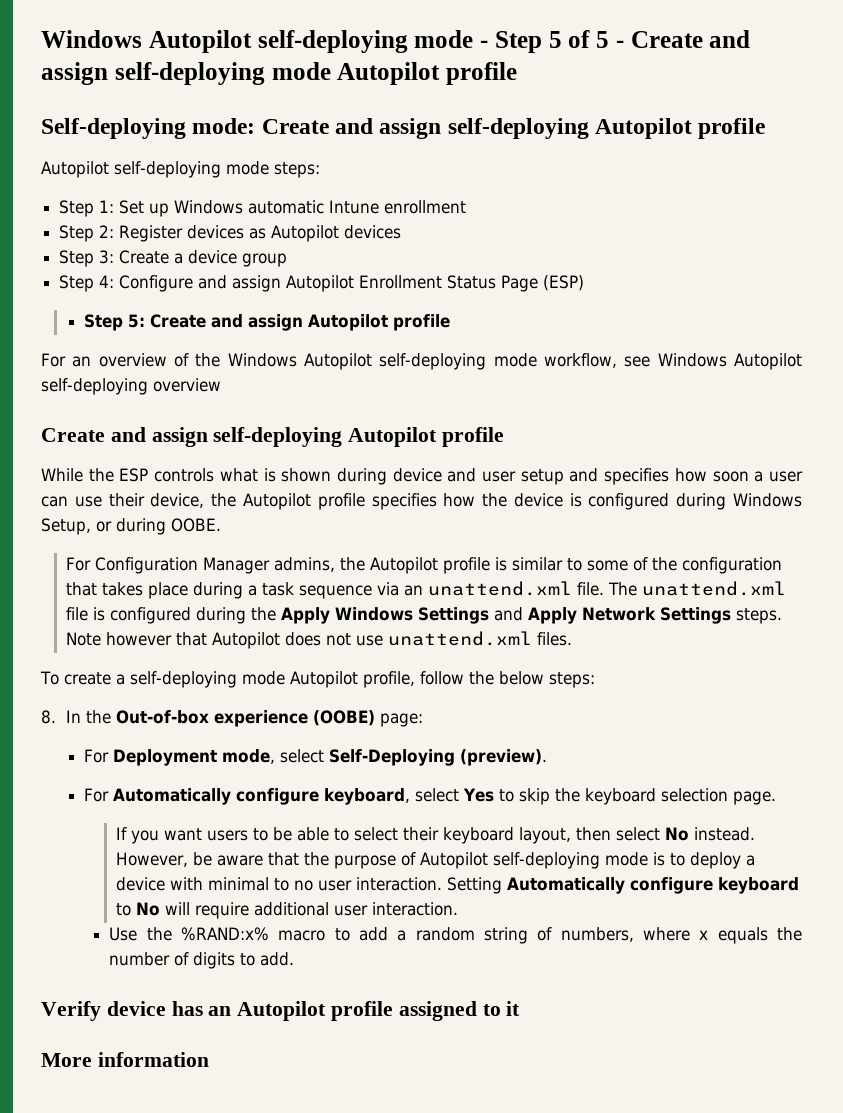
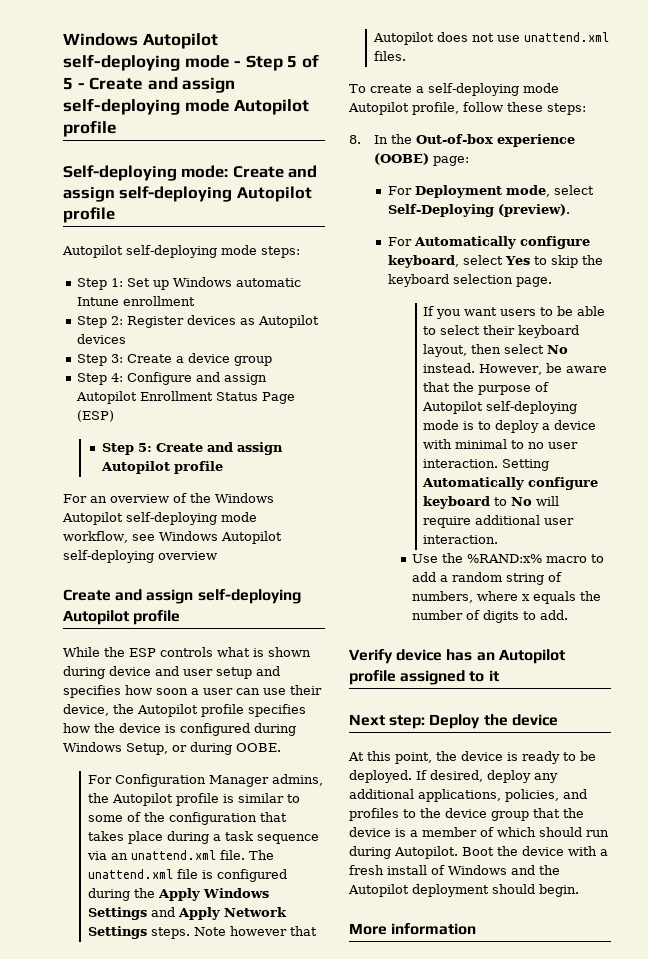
- To create a self-deploying mode Autopilot profile, follow the below steps:
+ To create a self-deploying mode Autopilot profile, follow these steps:
+ Next step: Deploy the device
+ At this point, the device is ready to be deployed. If desired, deploy any additional applications, policies, and profiles to the device group that the device is a member of which should run during Autopilot. Boot the device with a fresh install of Windows and the Autopilot deployment should begin.

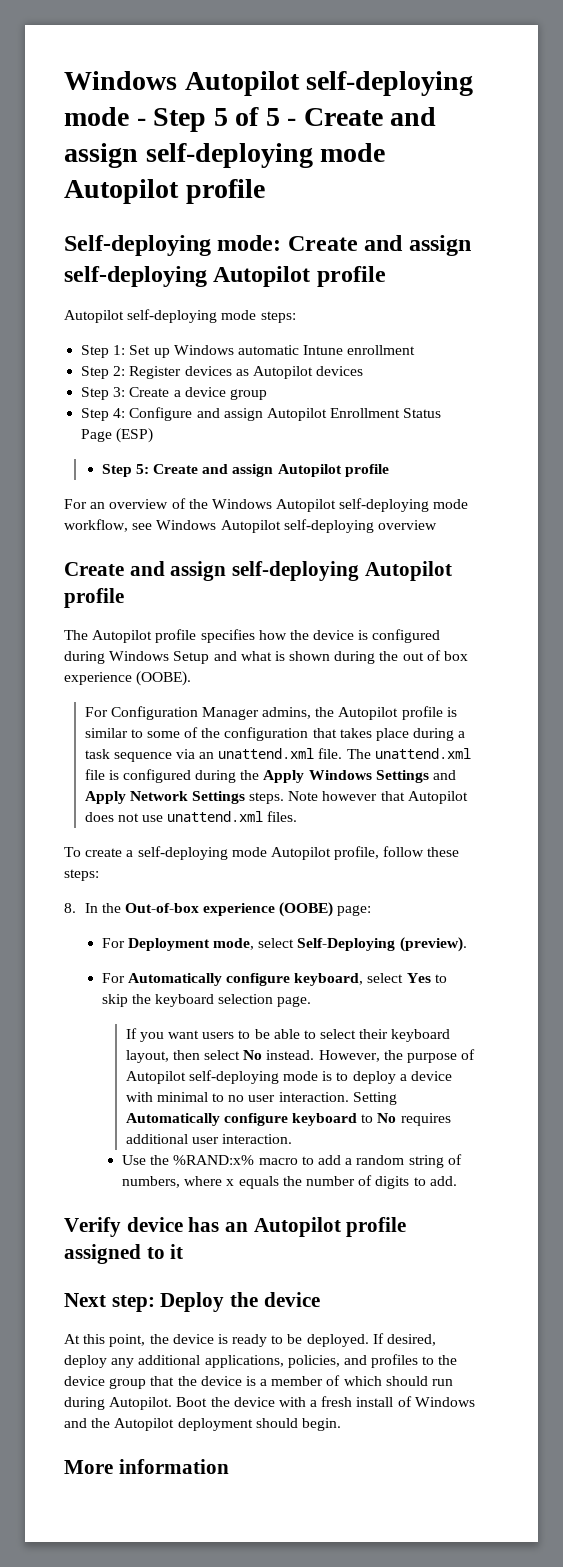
- While the ESP controls what is shown during device and user setup and specifies how soon a user can use their device, the Autopilot profile specifies how the device is configured during Windows Setup, or during OOBE.
+ The Autopilot profile specifies how the device is configured during Windows Setup and what is shown during the out of box experience (OOBE).
- However, be aware that the purpose of Autopilot self-deploying mode is to deploy a device with minimal to no user interaction.
+ However, the purpose of Autopilot self-deploying mode is to deploy a device with minimal to no user interaction.
- Setting Automatically configure keyboard to No will require additional user interaction.
+ Setting Automatically configure keyboard to No requires additional user interaction.

